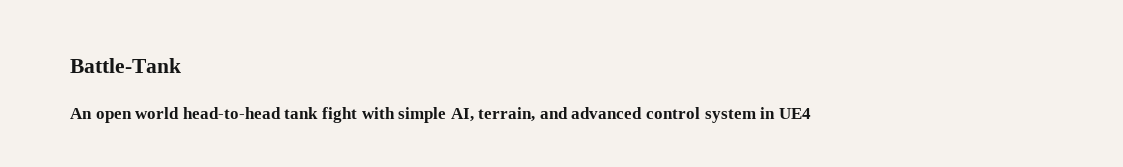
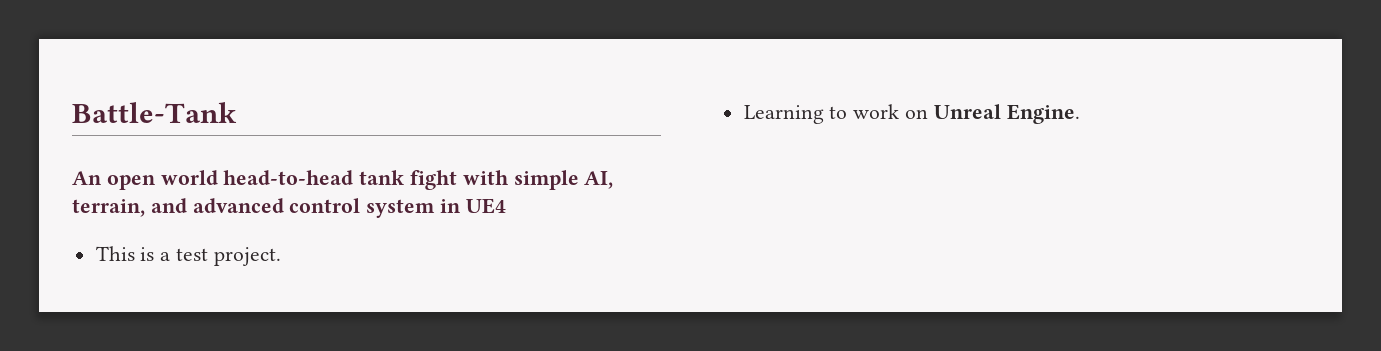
+ This is a test project.
+ Learning to work on Unreal Engine.

